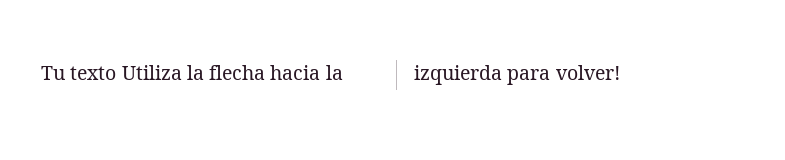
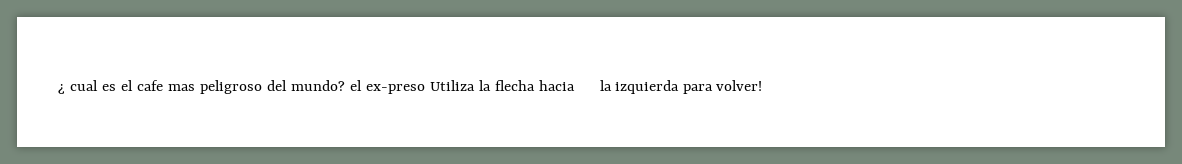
- Tu texto Utiliza la flecha hacia la izquierda para volver!
+ ¿ cual es el cafe mas peligroso del mundo? el ex-preso Utiliza la flecha hacia la izquierda para volver!

